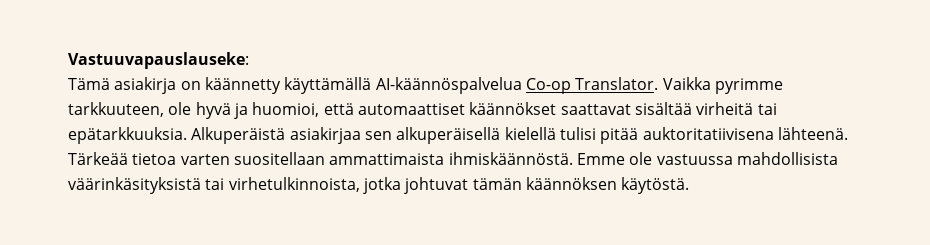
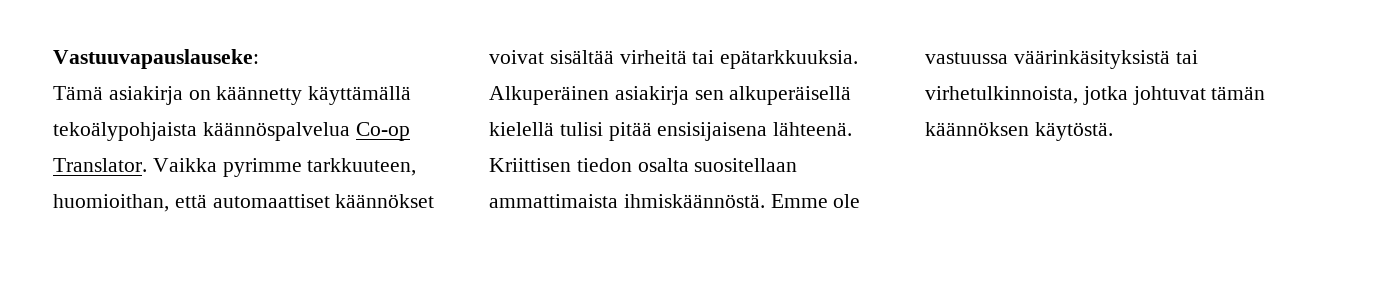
- Tämä asiakirja on käännetty käyttämällä AI-käännöspalvelua Co-op Translator.
+ Tämä asiakirja on käännetty käyttämällä tekoälypohjaista käännöspalvelua Co-op Translator.
- Vaikka pyrimme tarkkuuteen, ole hyvä ja huomioi, että automaattiset käännökset saattavat sisältää virheitä tai epätarkkuuksia.
+ Vaikka pyrimme tarkkuuteen, huomioithan, että automaattiset käännökset voivat sisältää virheitä tai epätarkkuuksia.
- Alkuperäistä asiakirjaa sen alkuperäisellä kielellä tulisi pitää auktoritatiivisena lähteenä. Tärkeää tietoa varten suositellaan ammattimaista ihmiskäännöstä.
+ Alkuperäinen asiakirja sen alkuperäisellä kielellä tulisi pitää ensisijaisena lähteenä. Kriittisen tiedon osalta suositellaan ammattimaista ihmiskäännöstä.
- Emme ole vastuussa mahdollisista väärinkäsityksistä tai virhetulkinnoista, jotka johtuvat tämän käännöksen käytöstä.
+ Emme ole vastuussa väärinkäsityksistä tai virhetulkinnoista, jotka johtuvat tämän käännöksen käytöstä.

